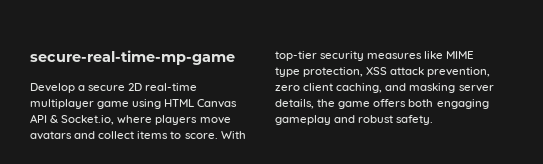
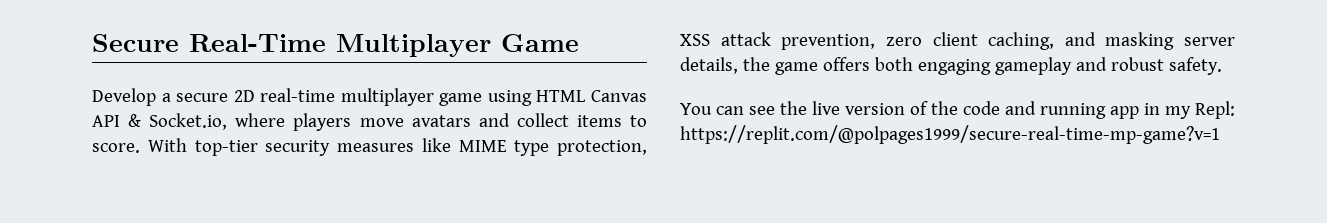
- secure-real-time-mp-game
+ Secure Real-Time Multiplayer Game
+ You can see the live version of the code and running app in my Repl: https://replit.com/@polpages1999/secure-real-time-mp-game?v=1

